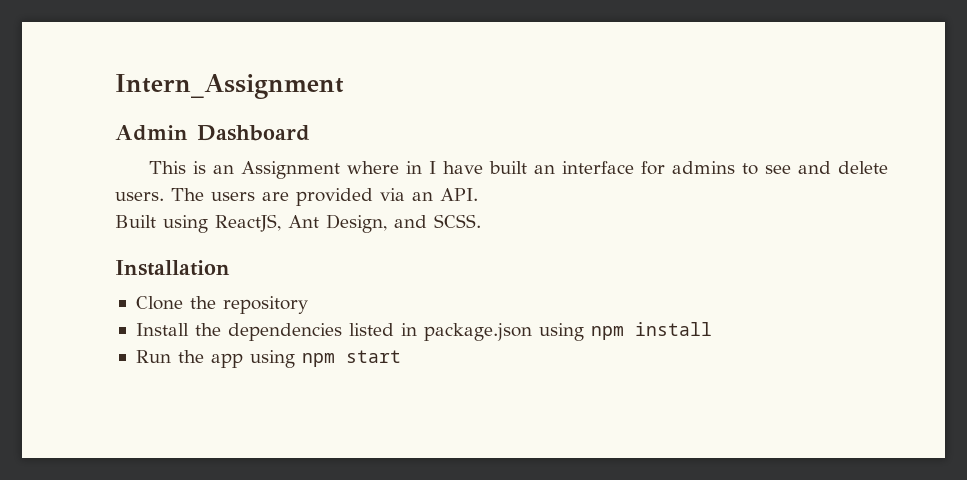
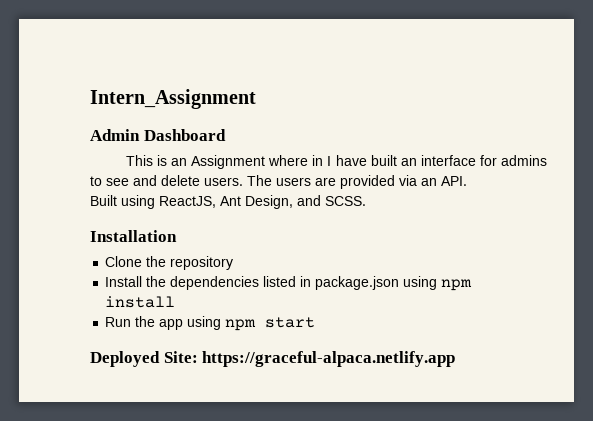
+ Deployed Site: https://graceful-alpaca.netlify.app

